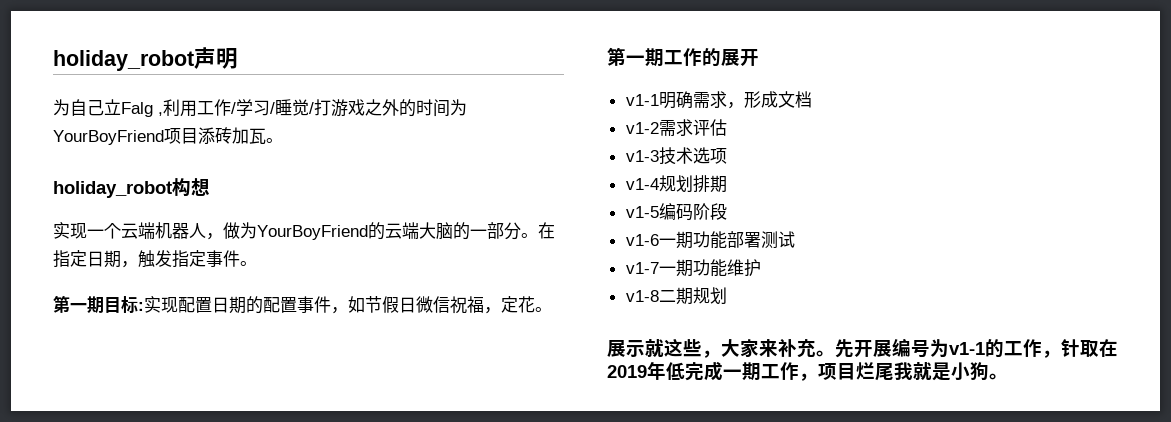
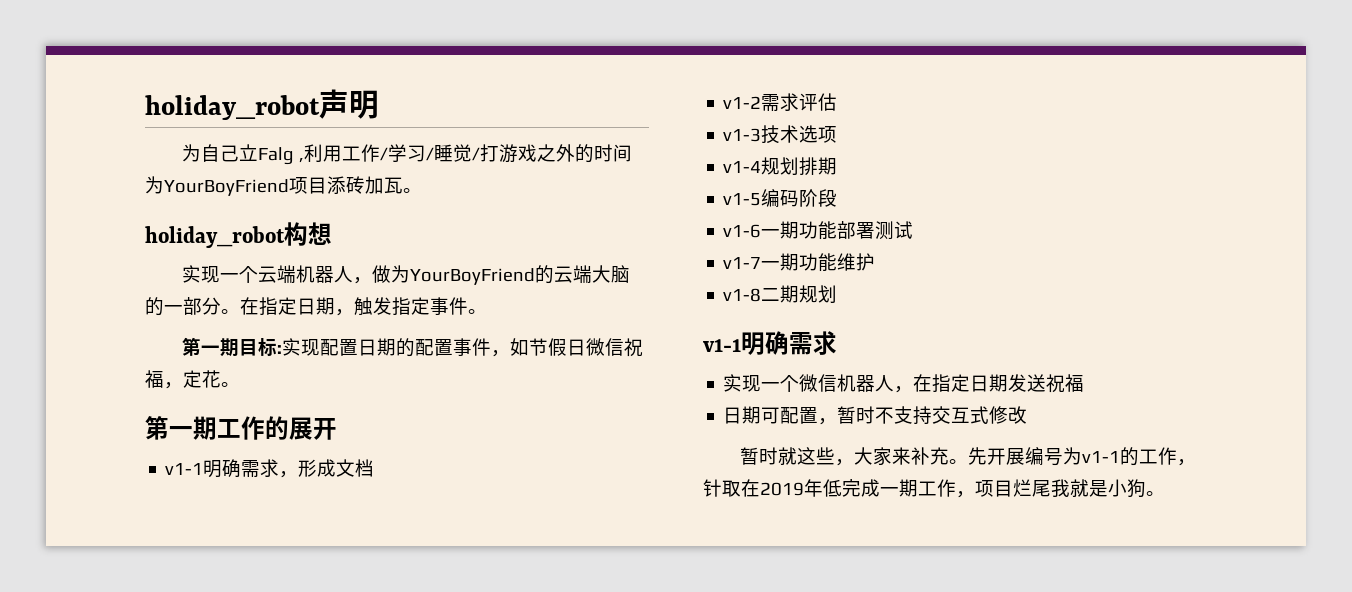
  v1-8二期规划
- 展示就这些，大家来补充。
+ v1-1明确需求
+ 实现一个微信机器人，在指定日期发送祝福
+ 日期可配置，暂时不支持交互式修改
+ 暂时就这些，大家来补充。

